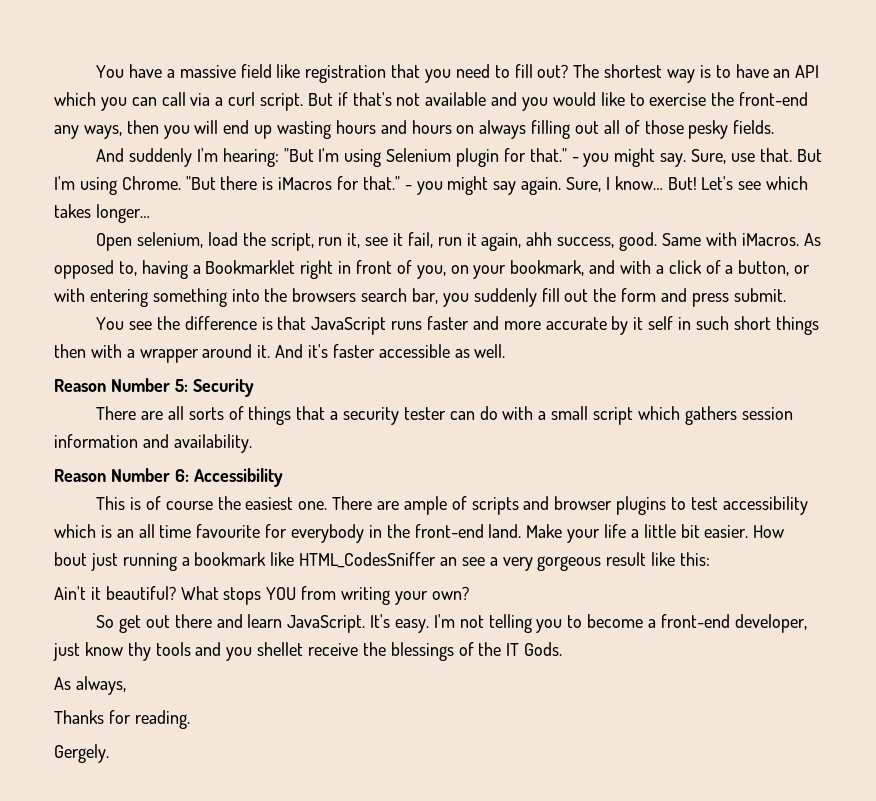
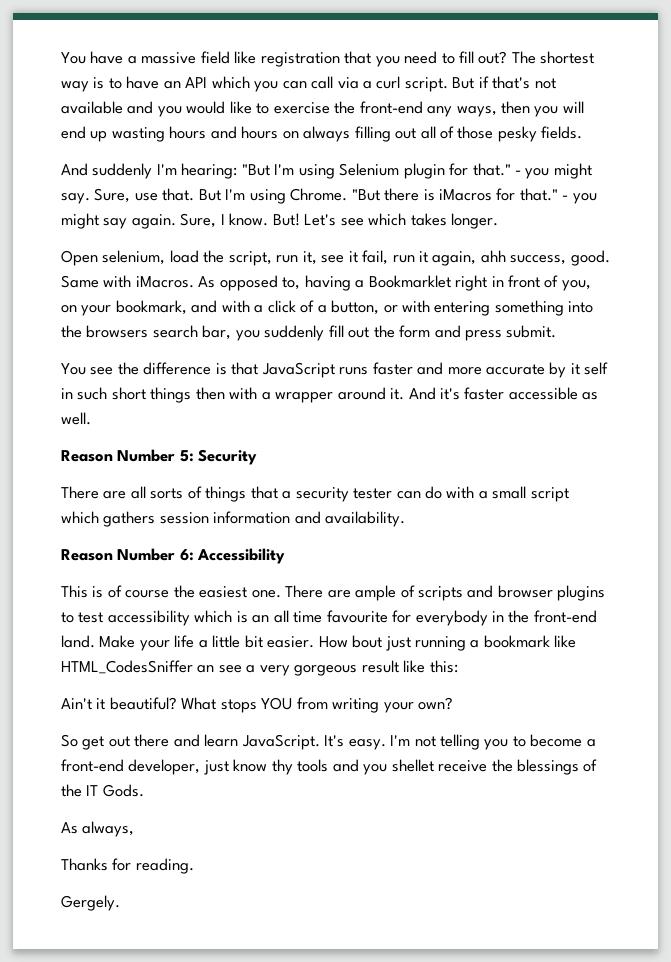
- Sure, I know…
+ Sure, I know.
- Let's see which takes longer…
+ Let's see which takes longer.

